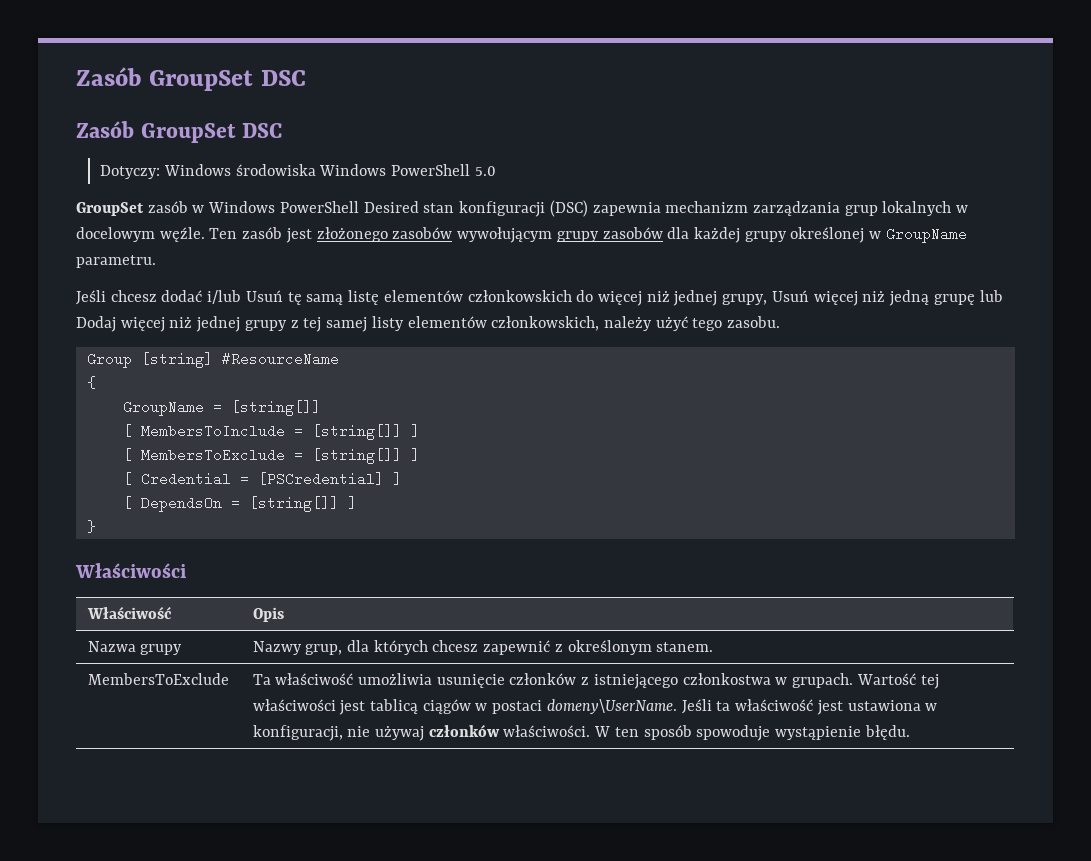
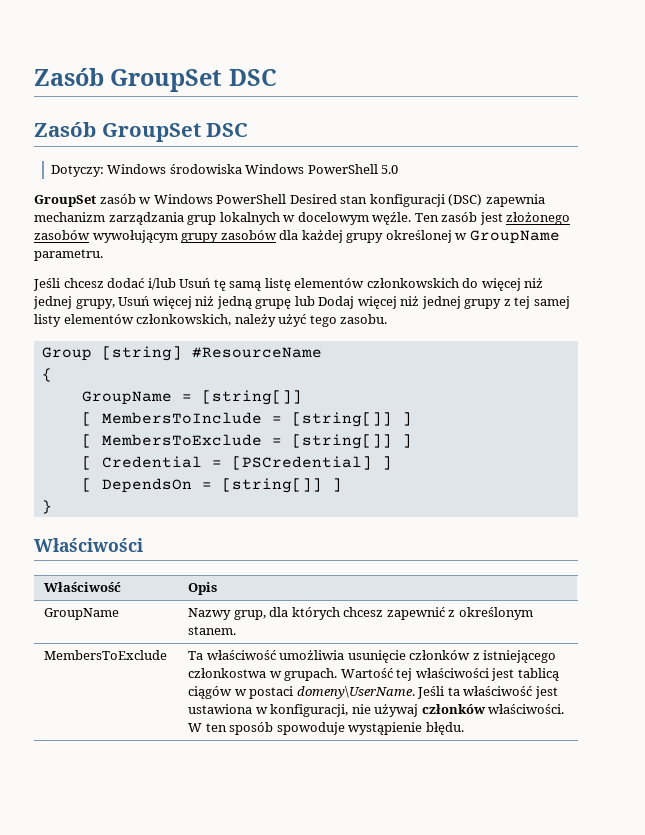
- Nazwa grupy | Nazwy grup, dla których chcesz zapewnić z określonym stanem.
+ GroupName | Nazwy grup, dla których chcesz zapewnić z określonym stanem.

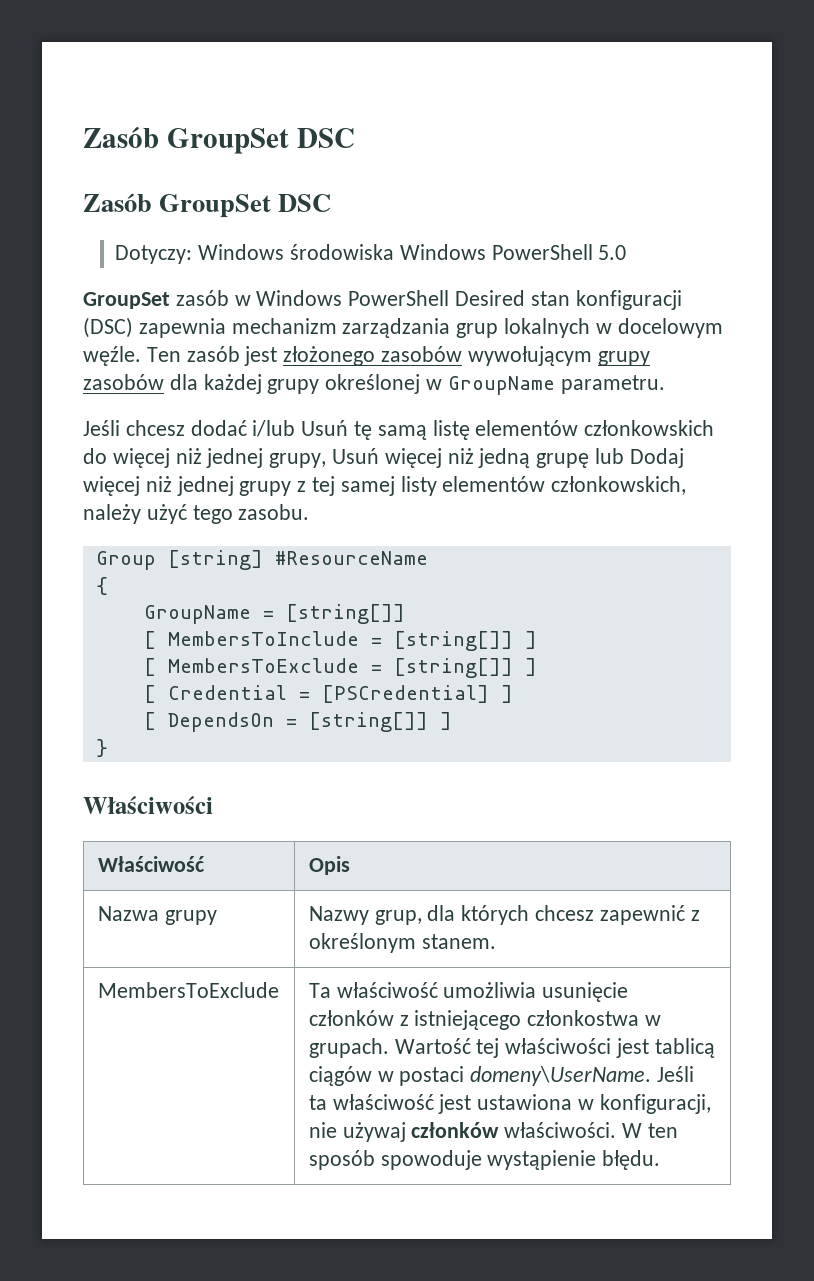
- GroupName | Nazwy grup, dla których chcesz zapewnić z określonym stanem.
+ Nazwa grupy | Nazwy grup, dla których chcesz zapewnić z określonym stanem.

